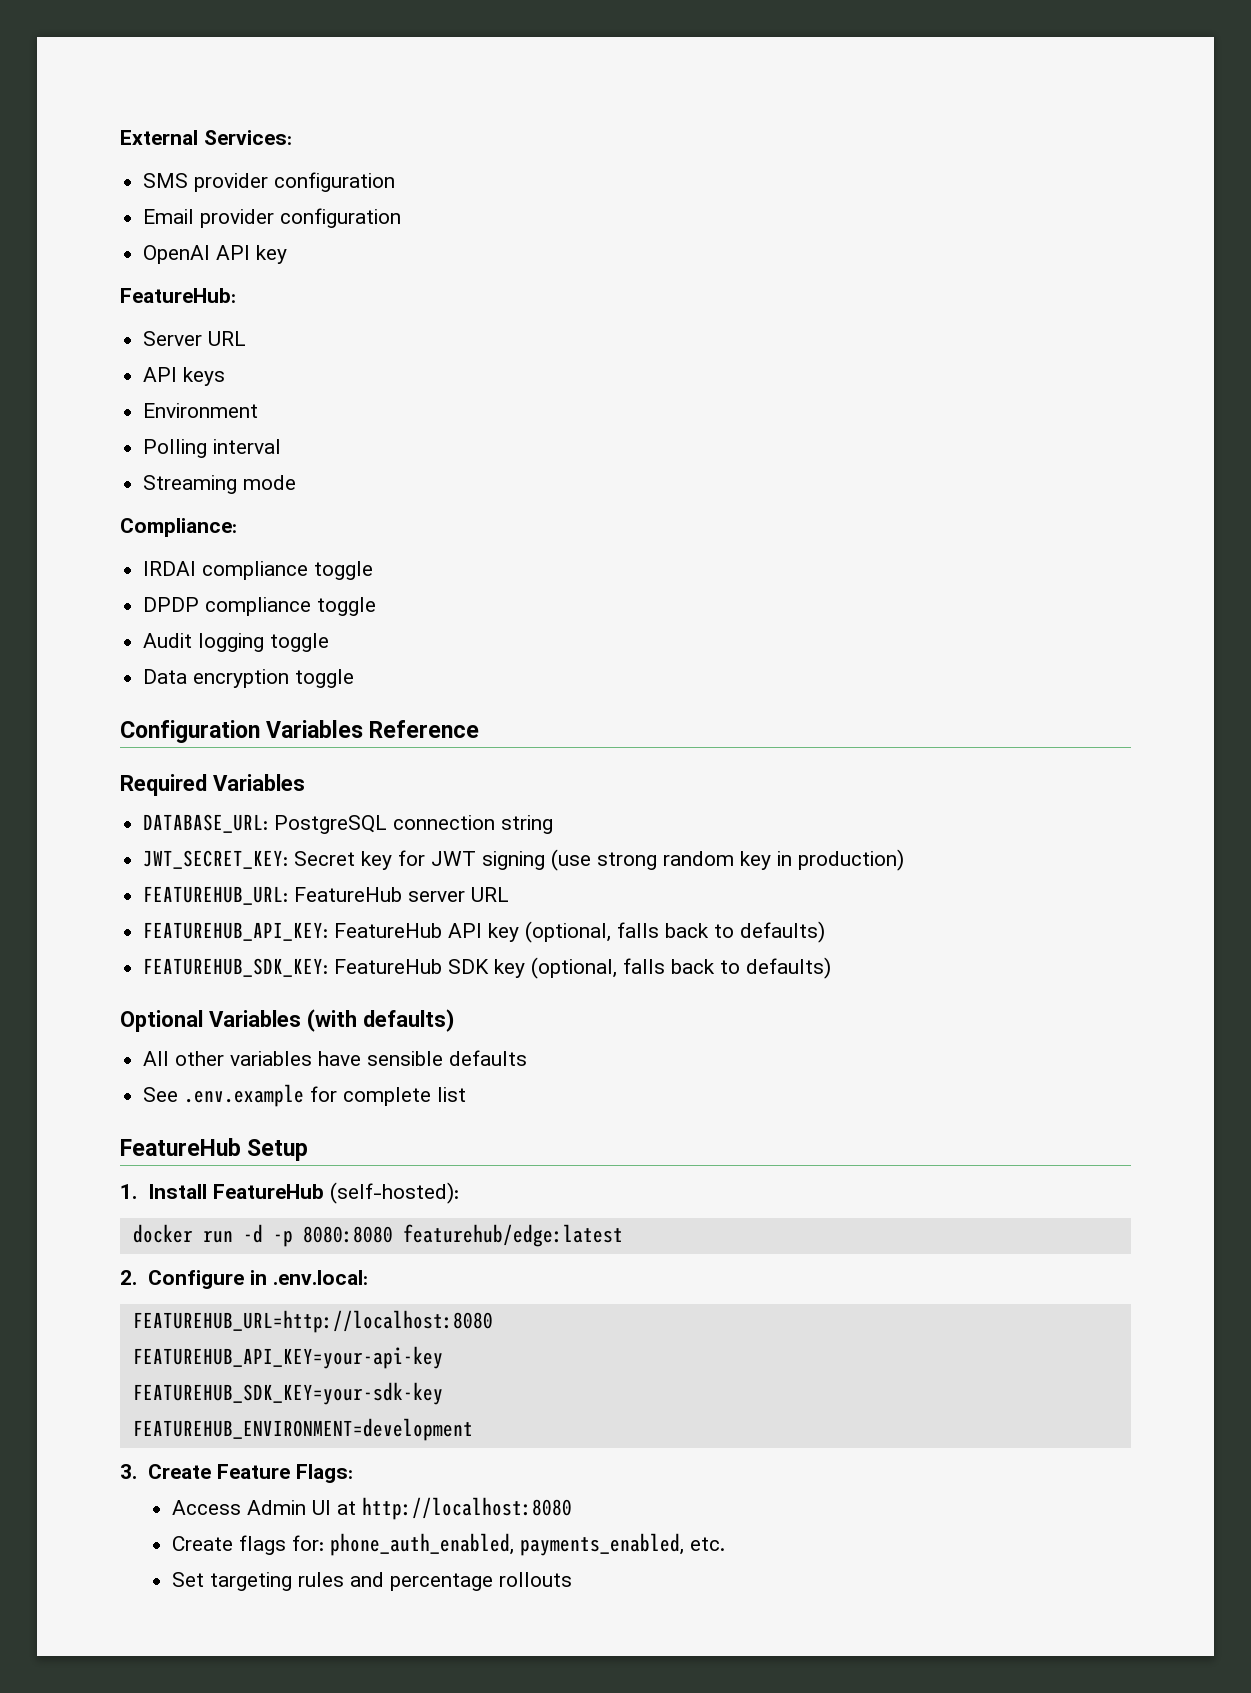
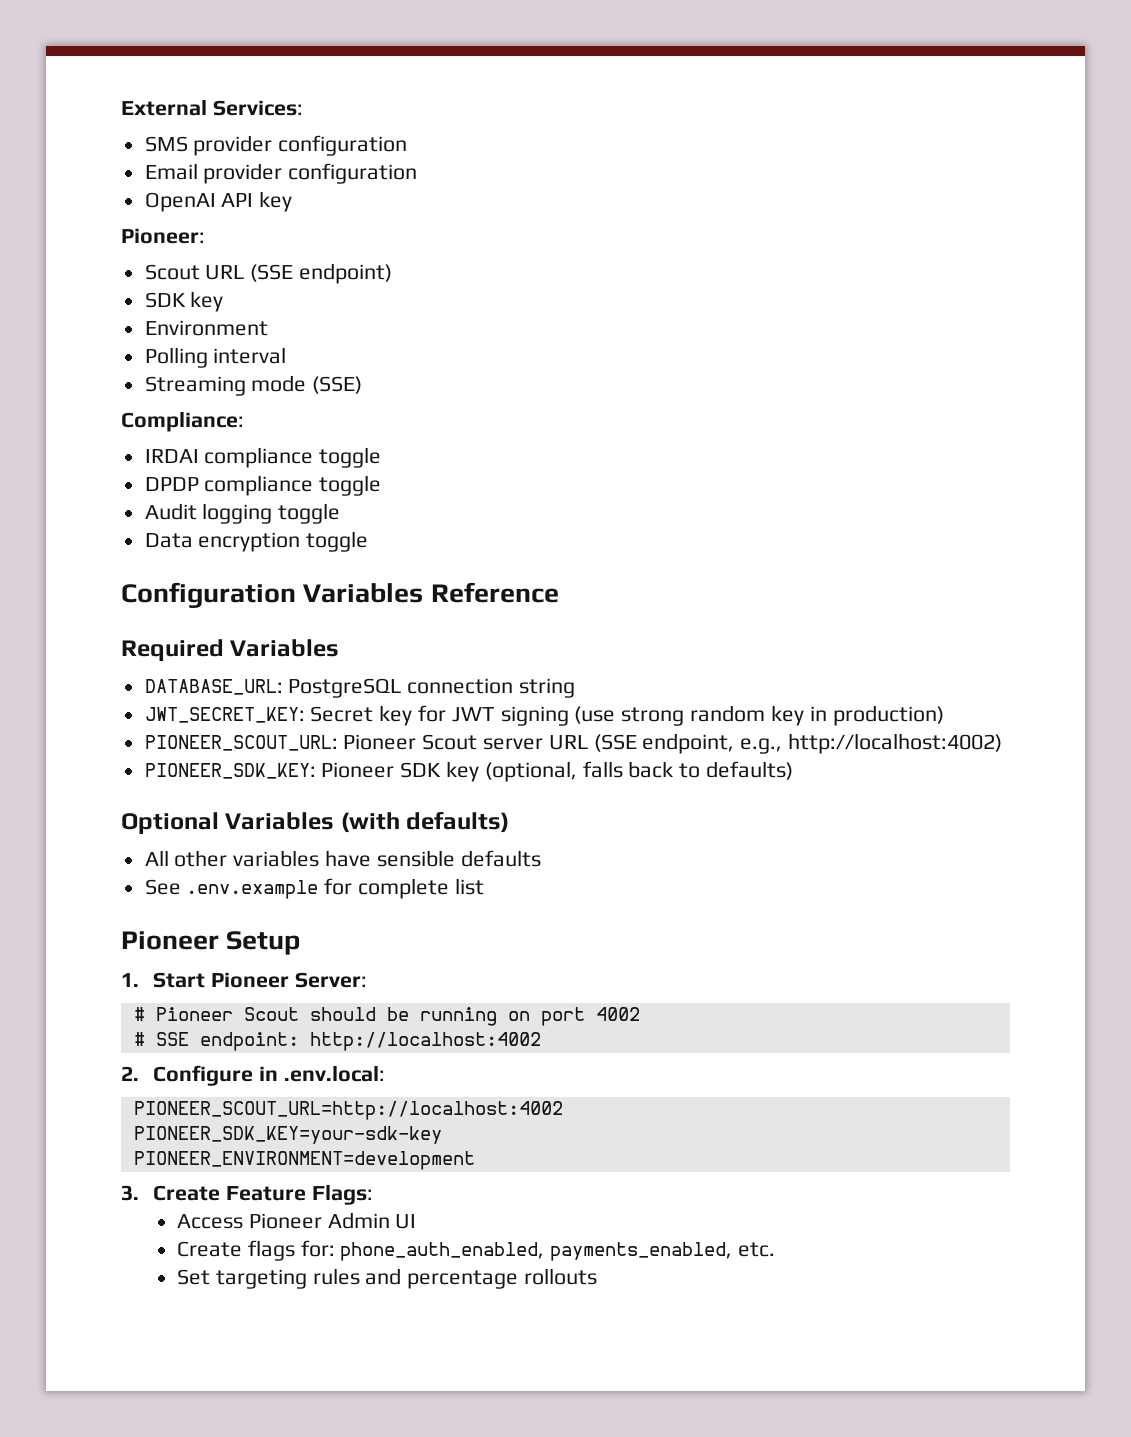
- FeatureHub:
- Server URL
- API keys
+ Pioneer:
+ Scout URL (SSE endpoint)
+ SDK key
- Streaming mode
+ Streaming mode (SSE)
- FEATUREHUB_URL: FeatureHub server URL
- FEATUREHUB_API_KEY: FeatureHub API key (optional, falls back to defaults)
- FEATUREHUB_SDK_KEY: FeatureHub SDK key (optional, falls back to defaults)
+ PIONEER_SCOUT_URL: Pioneer Scout server URL (SSE endpoint, e.g., http://localhost:4002)
+ PIONEER_SDK_KEY: Pioneer SDK key (optional, falls back to defaults)
- FeatureHub Setup
+ Pioneer Setup
- 1. Install FeatureHub (self-hosted):
- docker run -d -p 8080:8080 featurehub/edge:latest
+ 1. Start Pioneer Server:
+ # Pioneer Scout should be running on port 4002
+ # SSE endpoint: http://localhost:4002
- FEATUREHUB_URL=http://localhost:8080
- FEATUREHUB_API_KEY=your-api-key
- FEATUREHUB_SDK_KEY=your-sdk-key
- FEATUREHUB_ENVIRONMENT=development
+ PIONEER_SCOUT_URL=http://localhost:4002
+ PIONEER_SDK_KEY=your-sdk-key
+ PIONEER_ENVIRONMENT=development
- Access Admin UI at http://localhost:8080
+ Access Pioneer Admin UI

